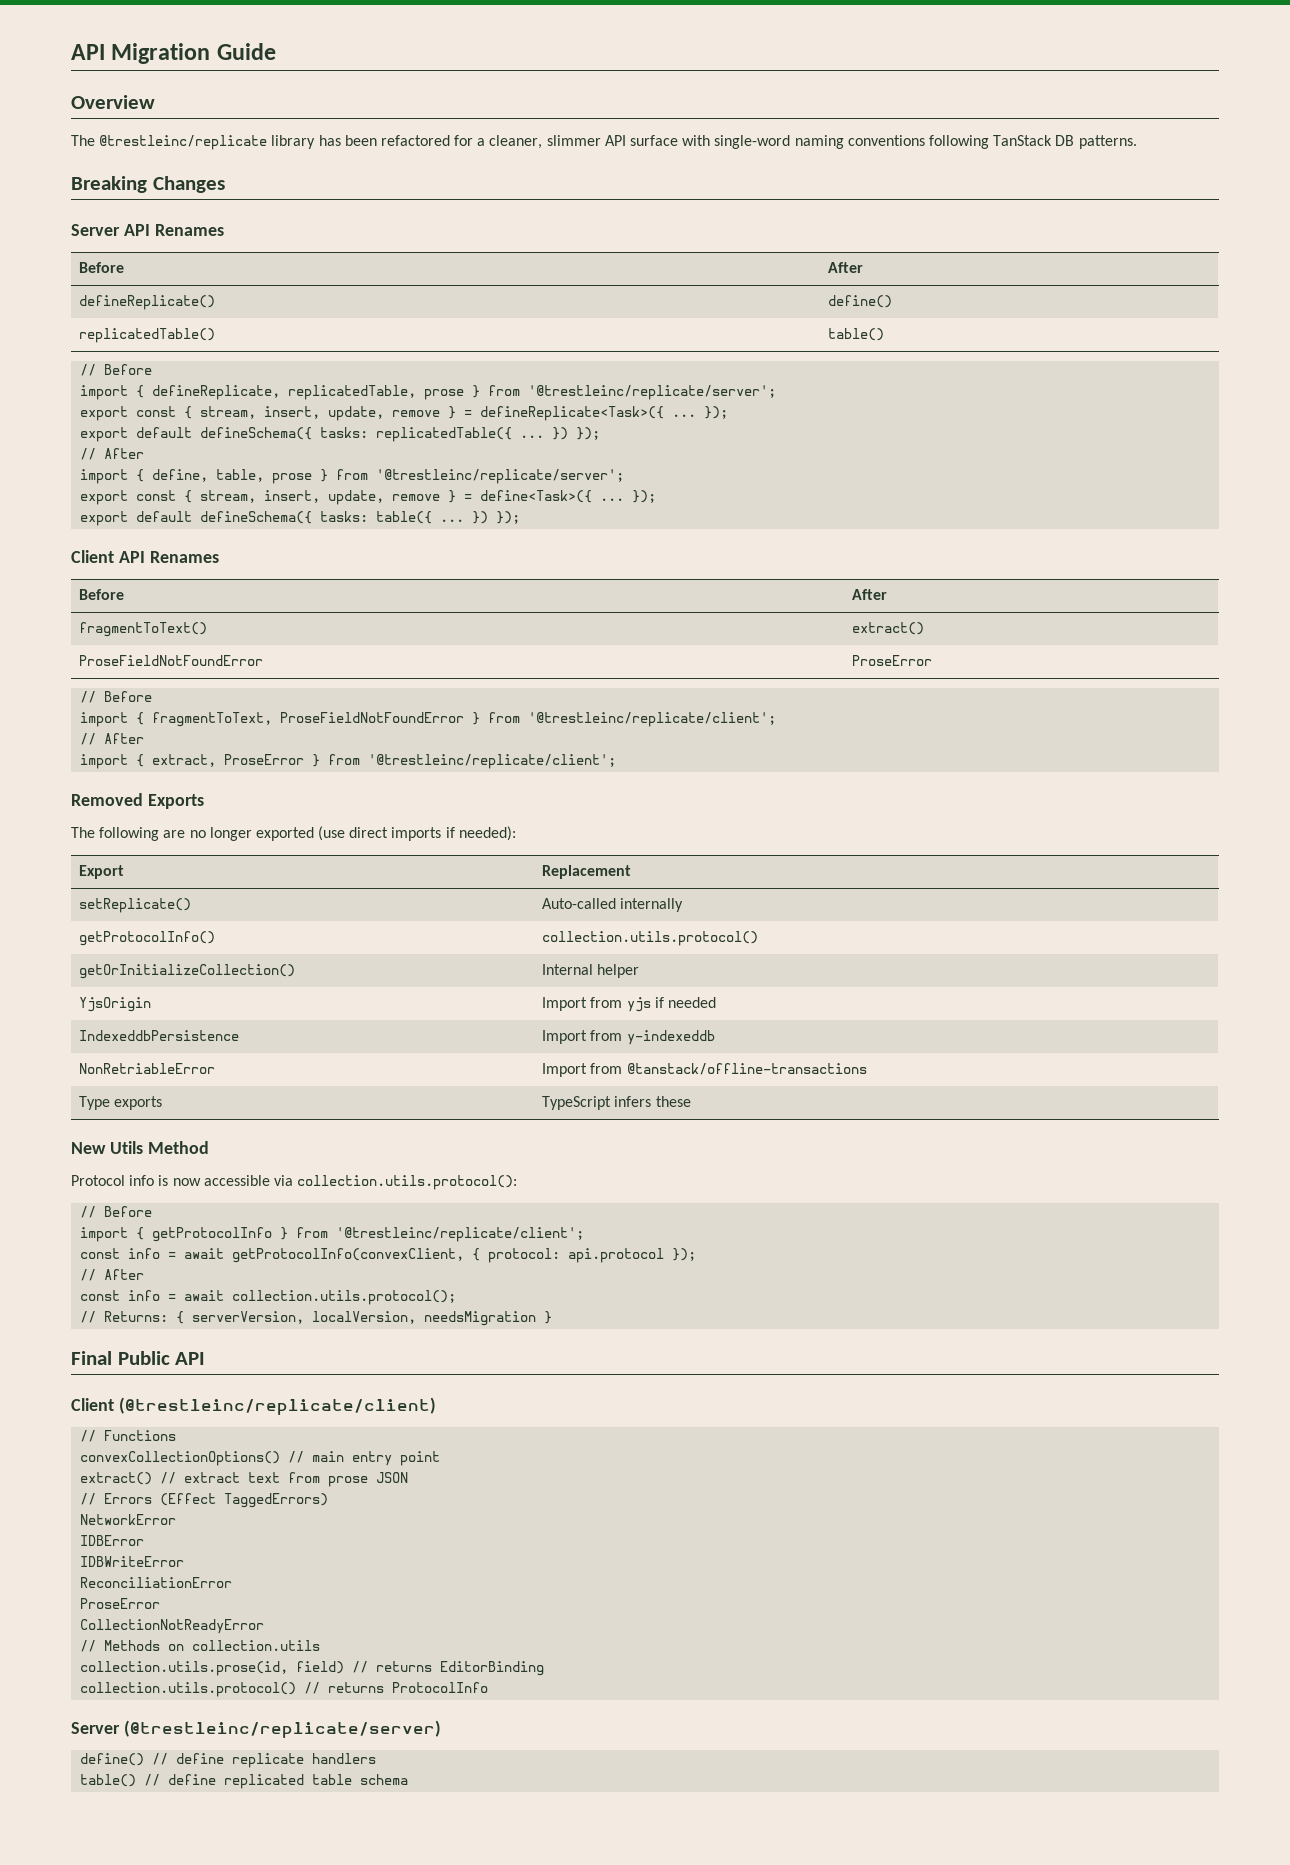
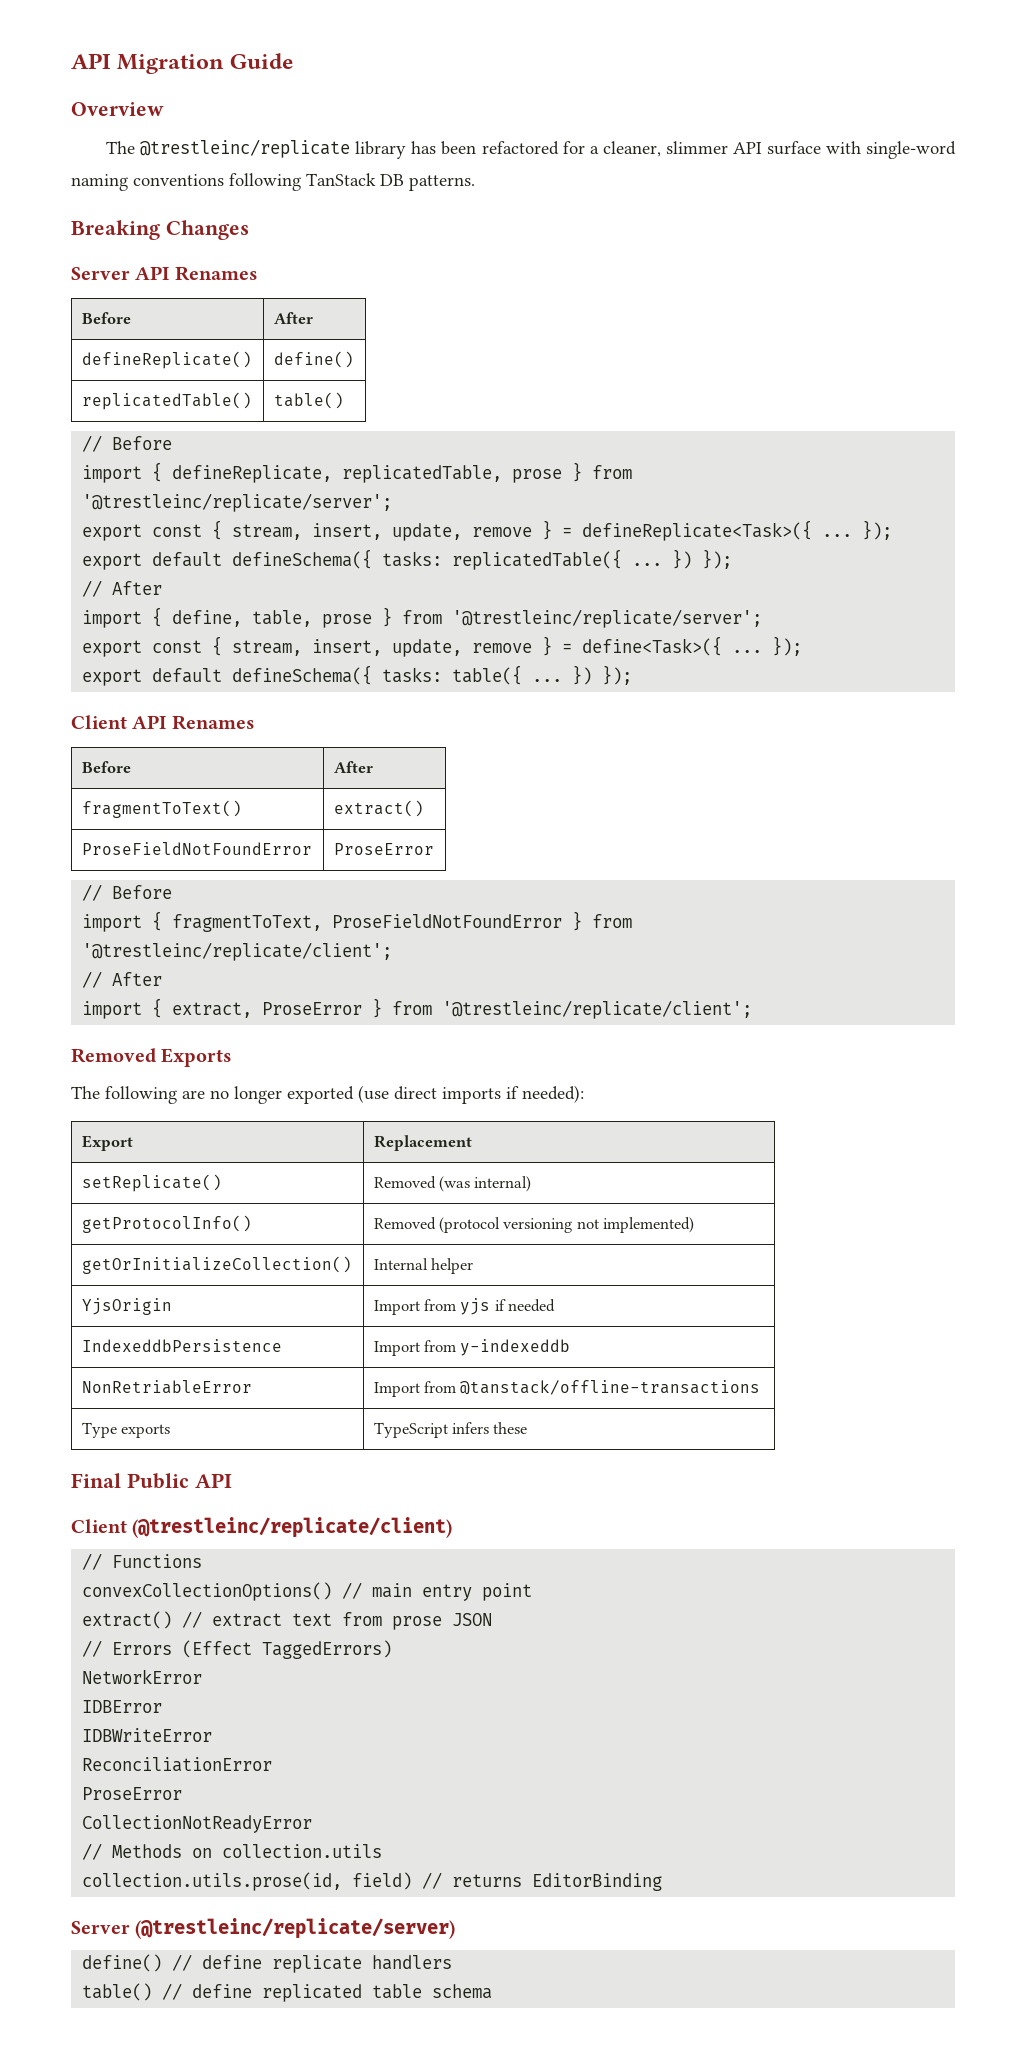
- setReplicate() | Auto-called internally
- getProtocolInfo() | collection.utils.protocol()
+ setReplicate() | Removed (was internal)
+ getProtocolInfo() | Removed (protocol versioning not implemented)
- New Utils Method
- Protocol info is now accessible via collection.utils.protocol():
- // Before
- import { getProtocolInfo } from '@trestleinc/replicate/client';
- const info = await getProtocolInfo(convexClient, { protocol: api.protocol });
- // After
- const info = await collection.utils.protocol();
- // Returns: { serverVersion, localVersion, needsMigration }
- collection.utils.protocol() // returns ProtocolInfo

